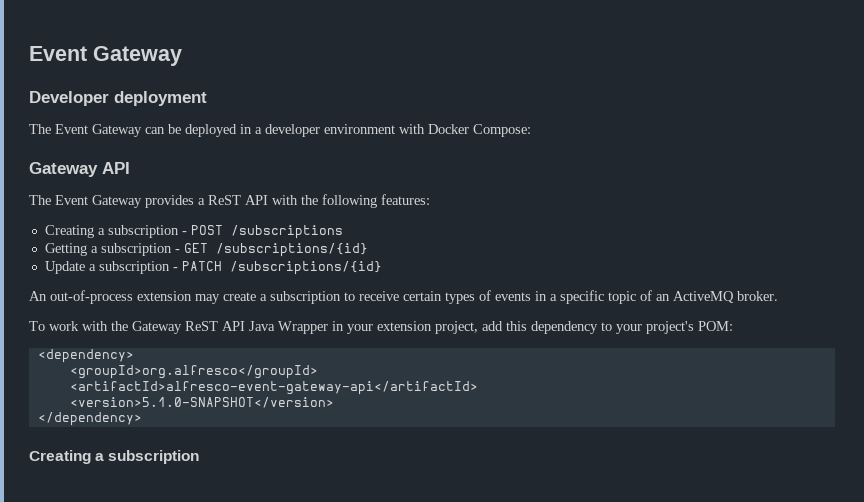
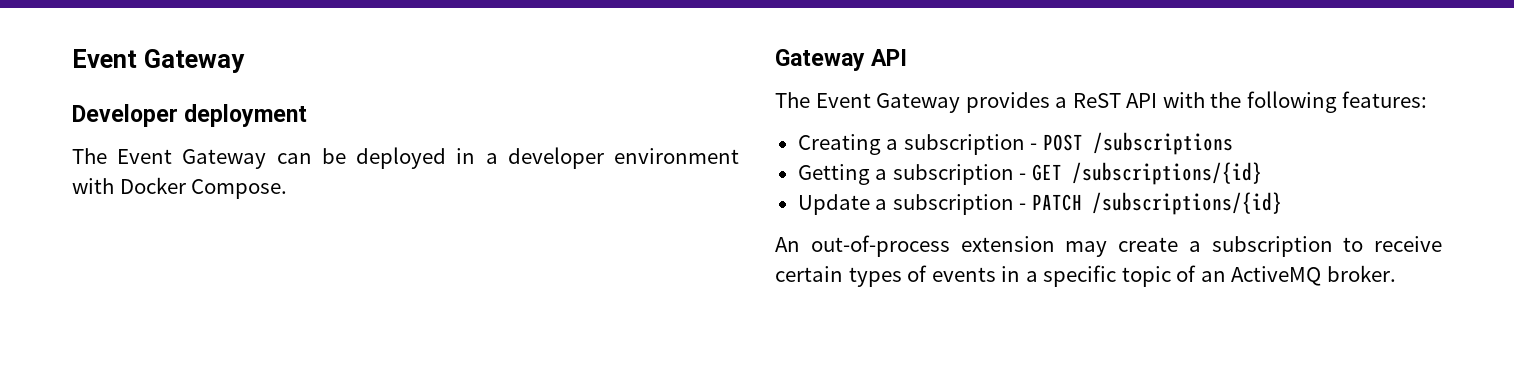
- The Event Gateway can be deployed in a developer environment with Docker Compose:
+ The Event Gateway can be deployed in a developer environment with Docker Compose.
- To work with the Gateway ReST API Java Wrapper in your extension project, add this dependency to your project's POM:
- <dependency>
- <groupId>org.alfresco</groupId>
- <artifactId>alfresco-event-gateway-api</artifactId>
- <version>5.1.0-SNAPSHOT</version>
- </dependency>
- Creating a subscription

